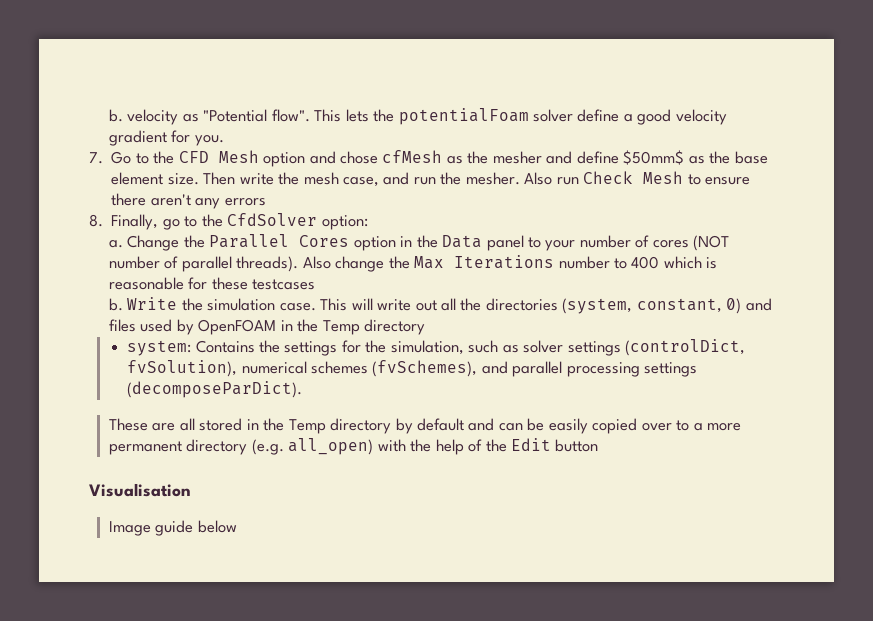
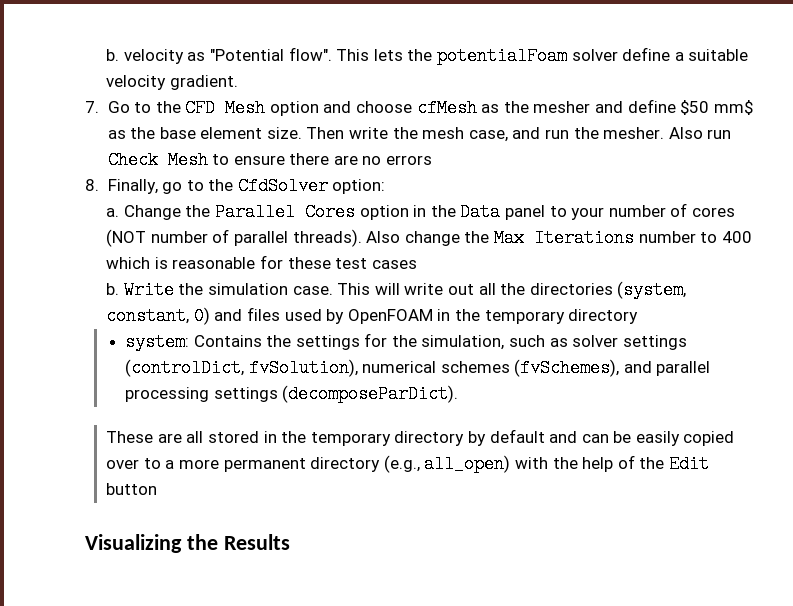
- This lets the potentialFoam solver define a good velocity gradient for you.
+ This lets the potentialFoam solver define a suitable velocity gradient.
- 7. Go to the CFD Mesh option and chose cfMesh as the mesher and define $50mm$ as the base element size.
+ 7. Go to the CFD Mesh option and choose cfMesh as the mesher and define $50 mm$ as the base element size.
- Also run Check Mesh to ensure there aren't any errors
+ Also run Check Mesh to ensure there are no errors
- Also change the Max Iterations number to 400 which is reasonable for these testcases
+ Also change the Max Iterations number to 400 which is reasonable for these test cases
- This will write out all the directories (system, constant, 0) and files used by OpenFOAM in the Temp directory
+ This will write out all the directories (system, constant, 0) and files used by OpenFOAM in the temporary directory
- These are all stored in the Temp directory by default and can be easily copied over to a more permanent directory (e.g. all_open) with the help of the Edit button
+ These are all stored in the temporary directory by default and can be easily copied over to a more permanent directory (e.g., all_open) with the help of the Edit button
- Visualisation
- Image guide below
+ Visualizing the Results

